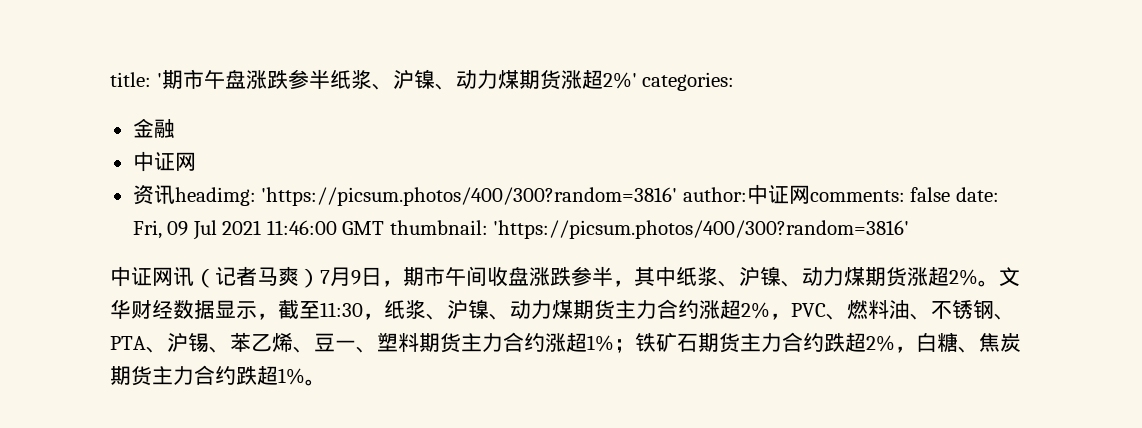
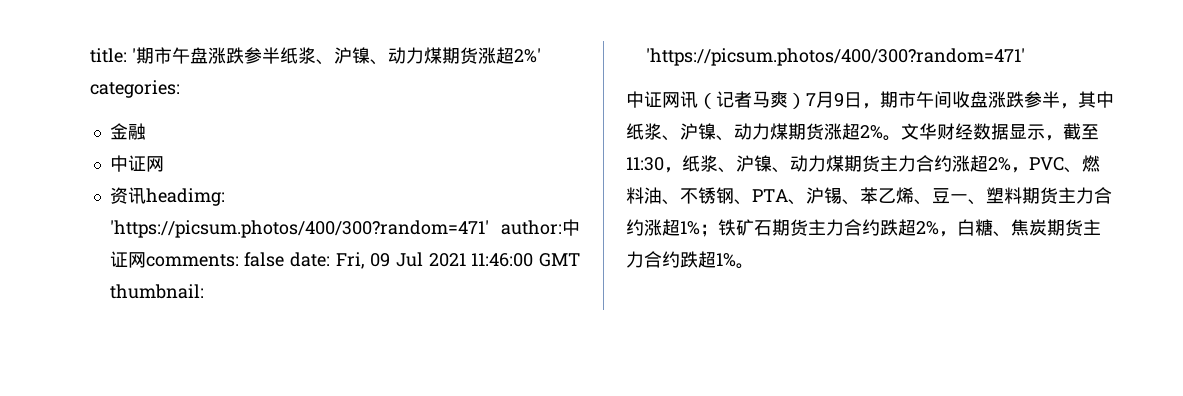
- 资讯headimg: 'https://picsum.photos/400/300?random=3816' author:中证网comments: false date: Fri, 09 Jul 2021 11:46:00 GMT thumbnail: 'https://picsum.photos/400/300?random=3816'
+ 资讯headimg: 'https://picsum.photos/400/300?random=471' author:中证网comments: false date: Fri, 09 Jul 2021 11:46:00 GMT thumbnail: 'https://picsum.photos/400/300?random=471'

